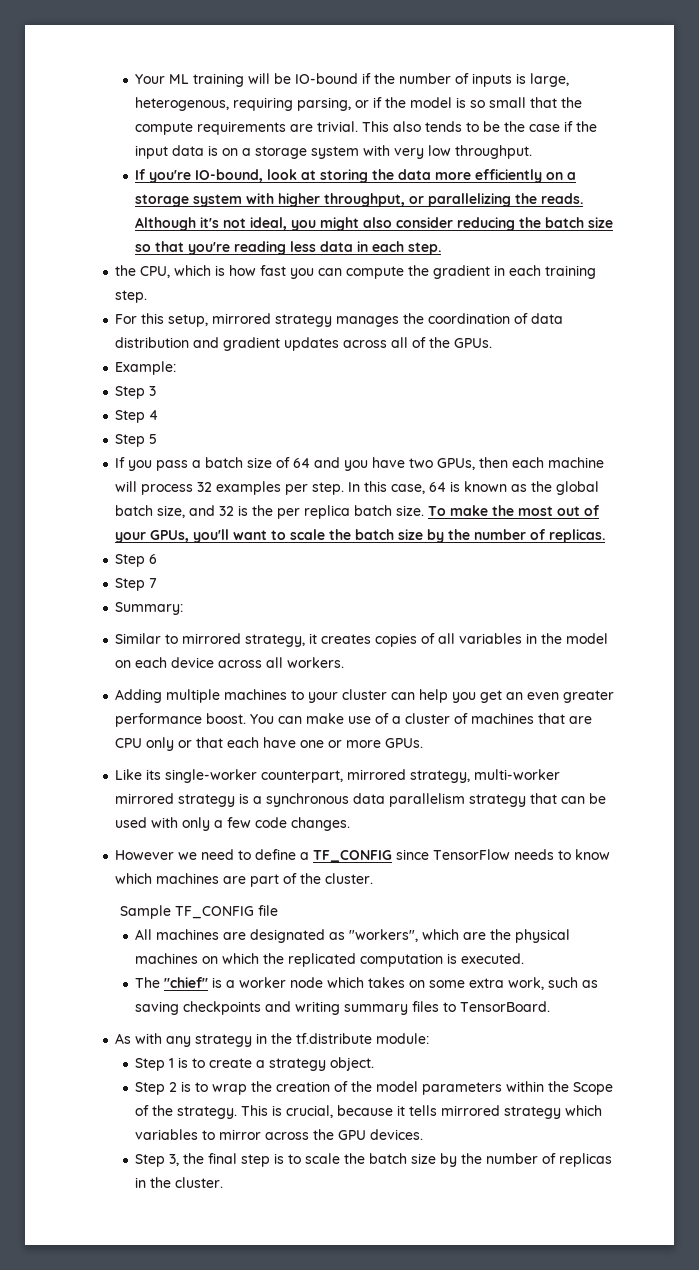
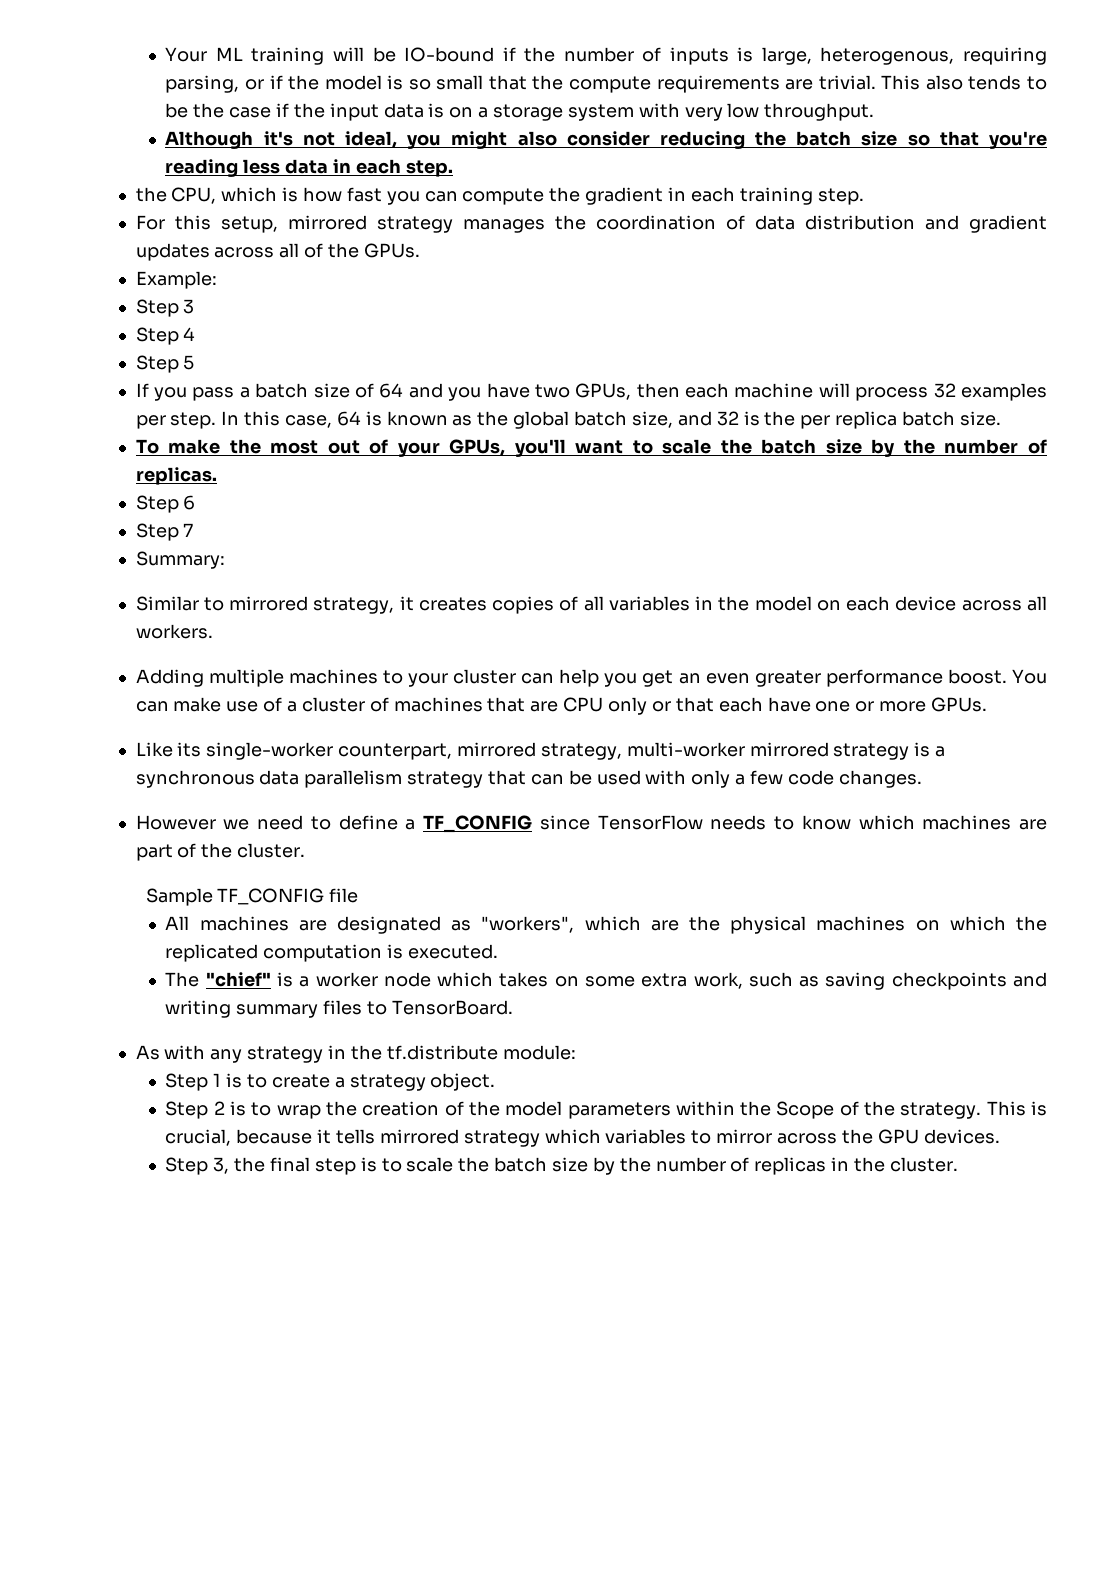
- If you're IO-bound, look at storing the data more efficiently on a storage system with higher throughput, or parallelizing the reads.
- In this case, 64 is known as the global batch size, and 32 is the per replica batch size. To make the most out of your GPUs, you'll want to scale the batch size by the number of replicas.
+ In this case, 64 is known as the global batch size, and 32 is the per replica batch size.
+ To make the most out of your GPUs, you'll want to scale the batch size by the number of replicas.

